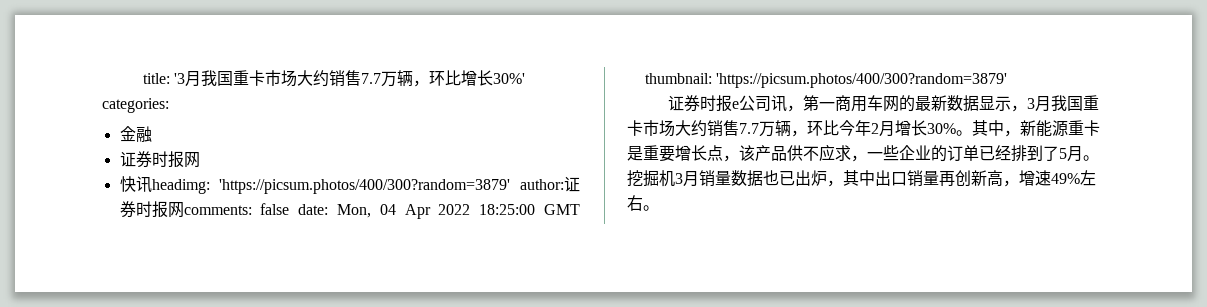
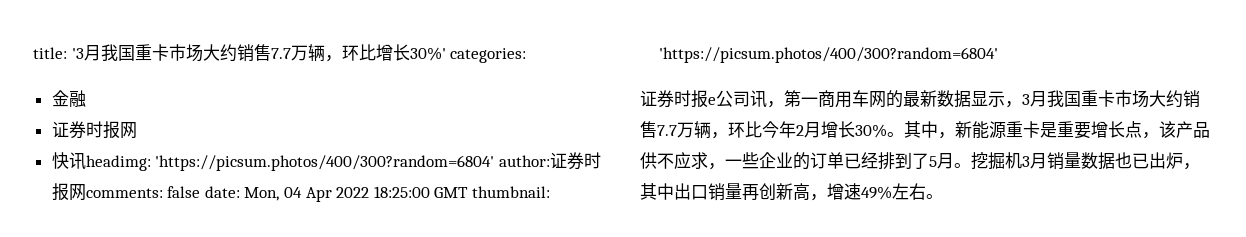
- 快讯headimg: 'https://picsum.photos/400/300?random=3879' author:证券时报网comments: false date: Mon, 04 Apr 2022 18:25:00 GMT thumbnail: 'https://picsum.photos/400/300?random=3879'
+ 快讯headimg: 'https://picsum.photos/400/300?random=6804' author:证券时报网comments: false date: Mon, 04 Apr 2022 18:25:00 GMT thumbnail: 'https://picsum.photos/400/300?random=6804'

